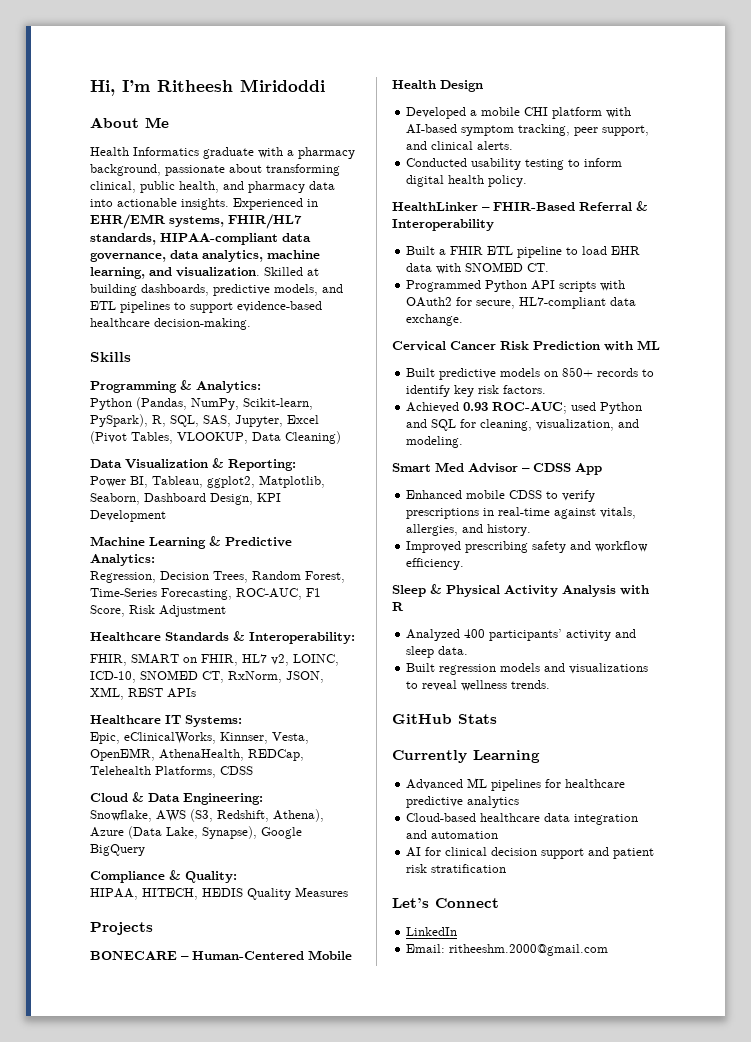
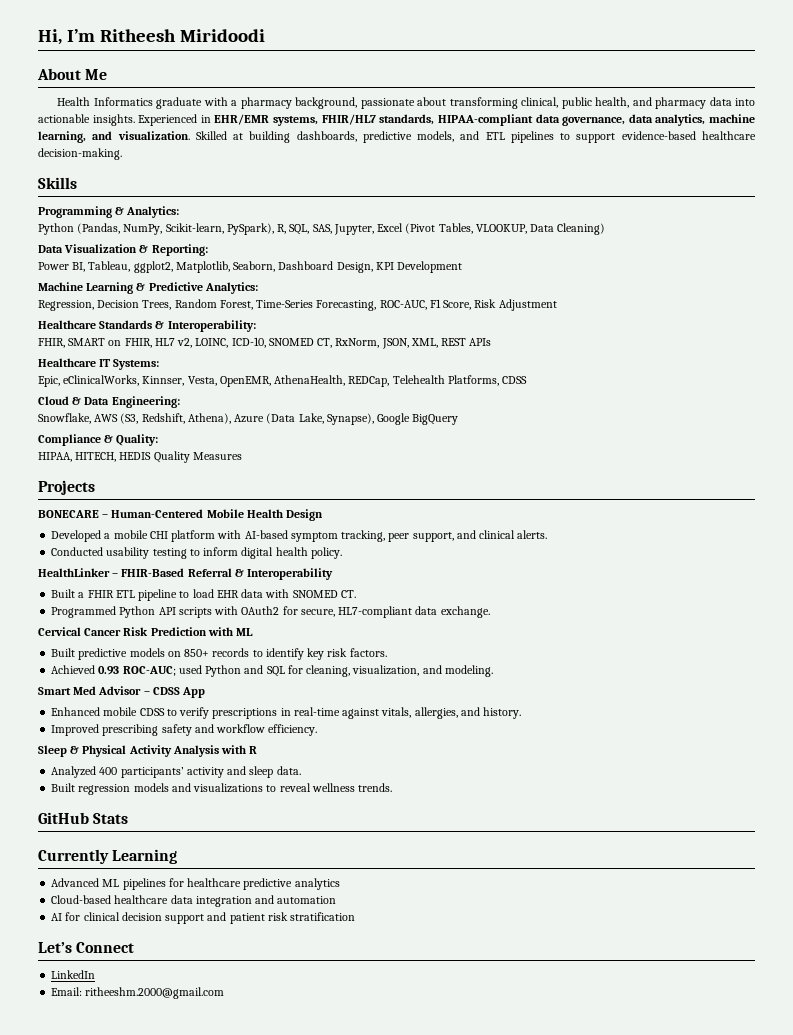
- Hi, I’m Ritheesh Miridoddi
+ Hi, I’m Ritheesh Miridoodi

